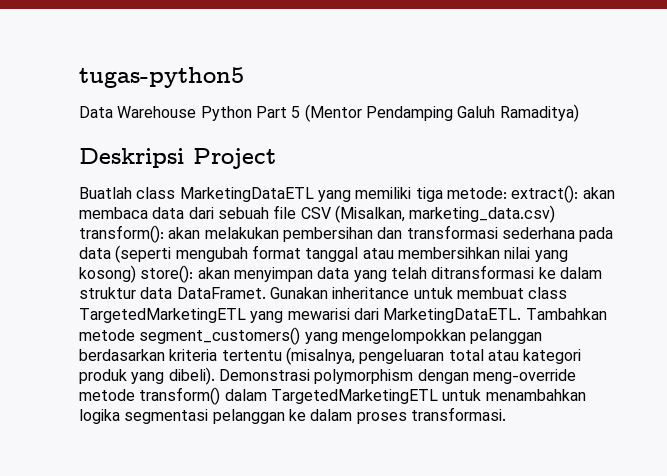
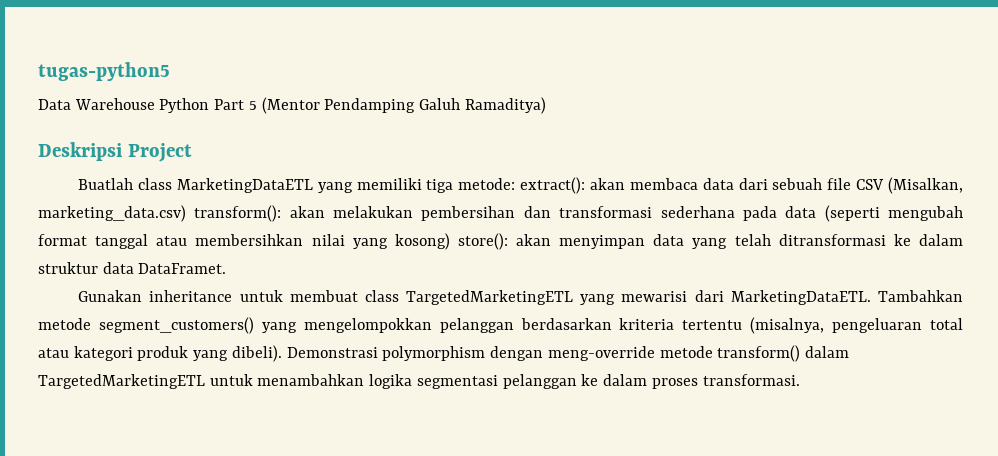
- Buatlah class MarketingDataETL yang memiliki tiga metode: extract(): akan membaca data dari sebuah file CSV (Misalkan, marketing_data.csv) transform(): akan melakukan pembersihan dan transformasi sederhana pada data (seperti mengubah format tanggal atau membersihkan nilai yang kosong) store(): akan menyimpan data yang telah ditransformasi ke dalam struktur data DataFramet. Gunakan inheritance untuk membuat class TargetedMarketingETL yang mewarisi dari MarketingDataETL.
+ Buatlah class MarketingDataETL yang memiliki tiga metode: extract(): akan membaca data dari sebuah file CSV (Misalkan, marketing_data.csv) transform(): akan melakukan pembersihan dan transformasi sederhana pada data (seperti mengubah format tanggal atau membersihkan nilai yang kosong) store(): akan menyimpan data yang telah ditransformasi ke dalam struktur data DataFramet.
+ Gunakan inheritance untuk membuat class TargetedMarketingETL yang mewarisi dari MarketingDataETL.

